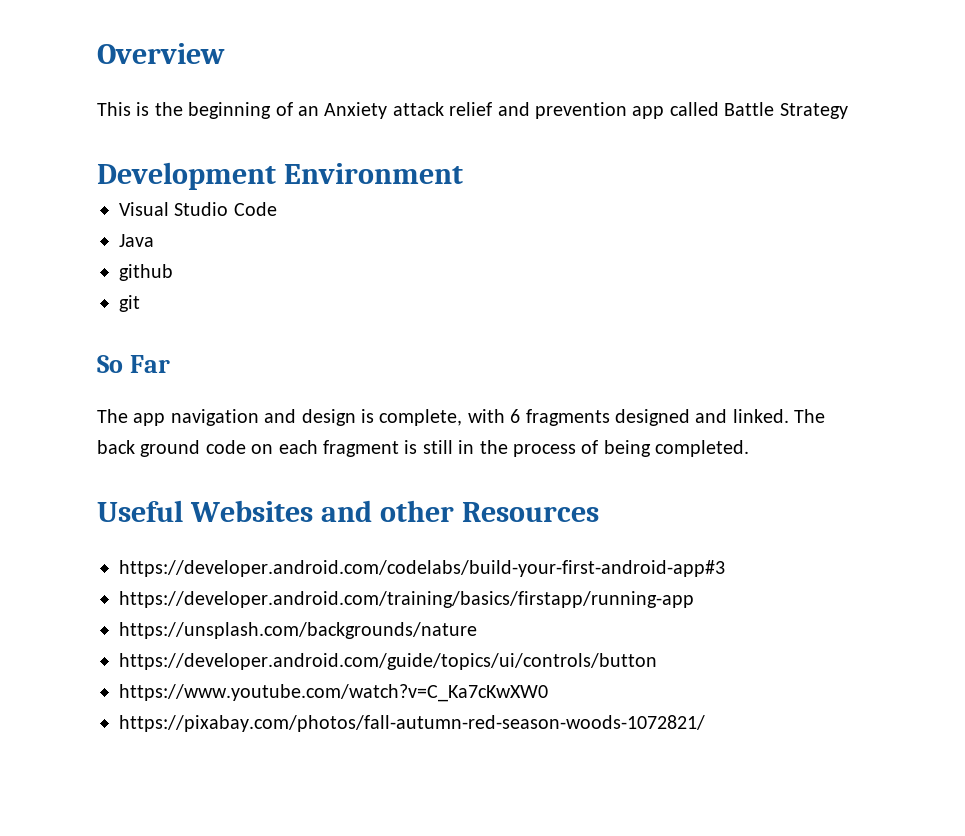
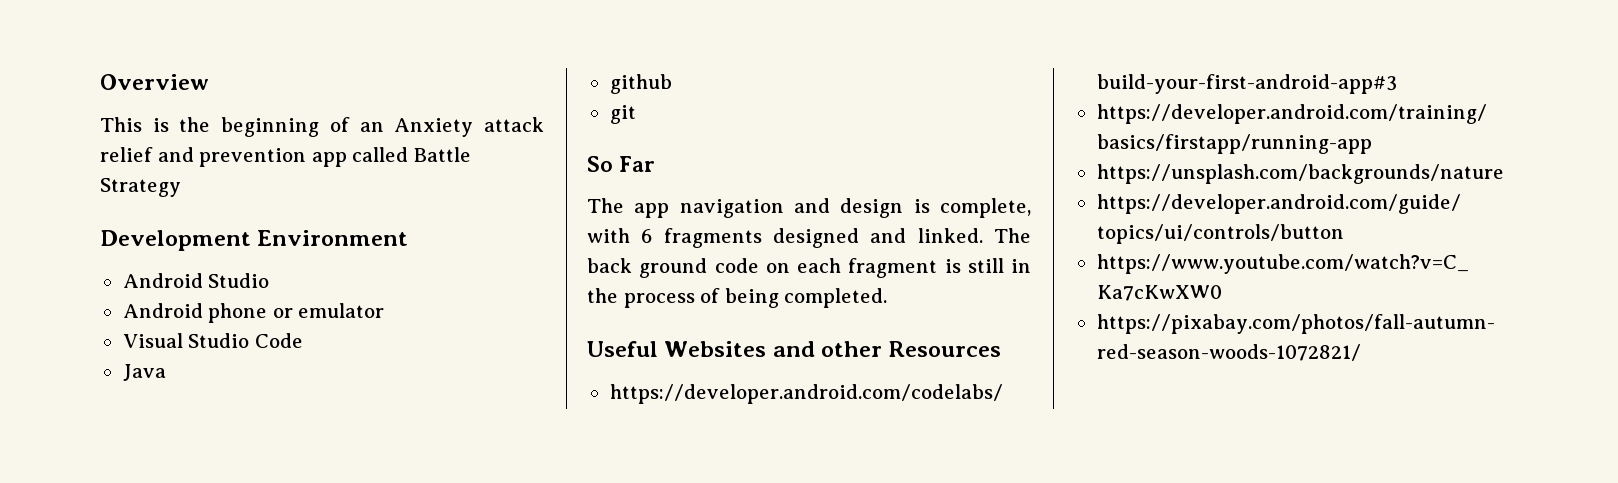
+ Android Studio
+ Android phone or emulator

